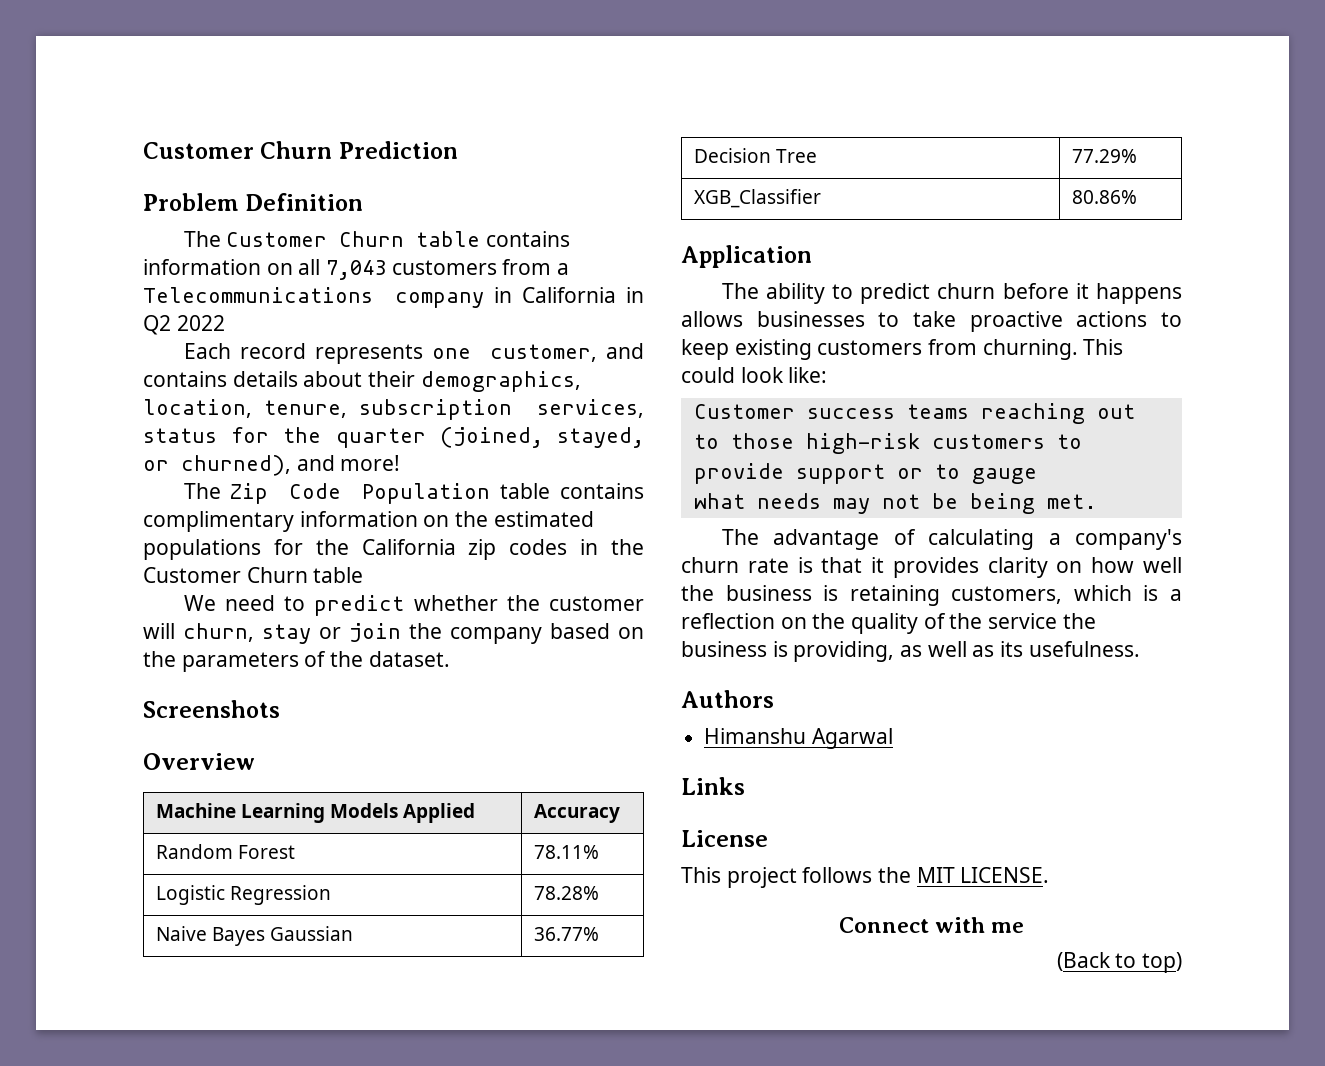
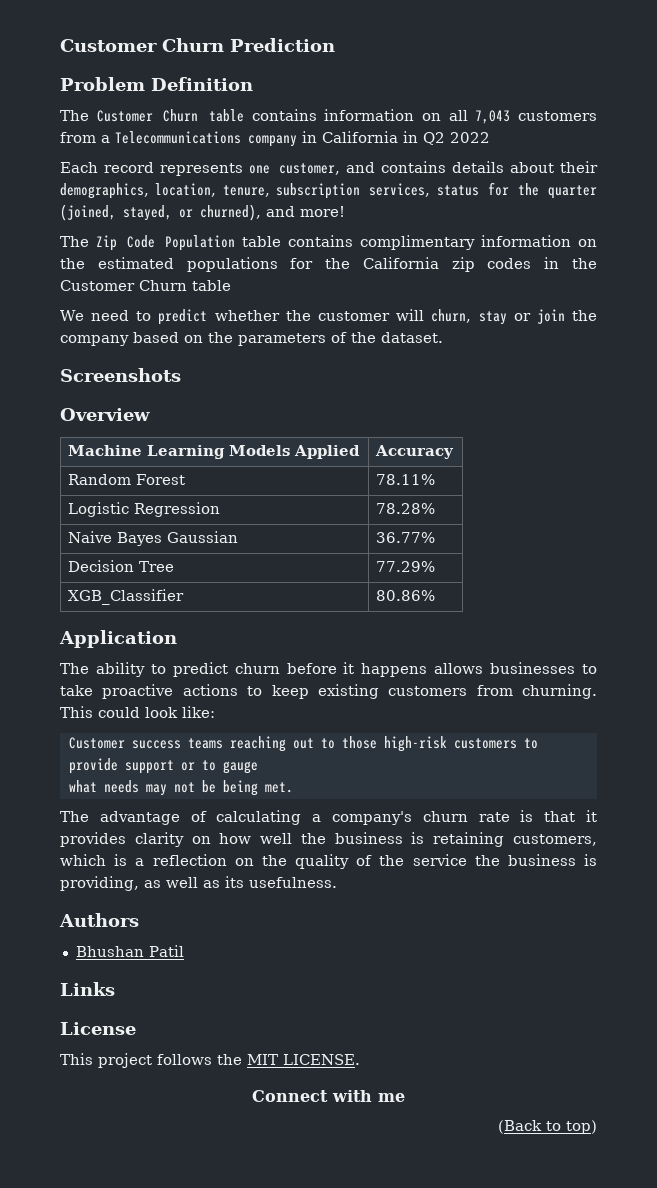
- Himanshu Agarwal
+ Bhushan Patil

